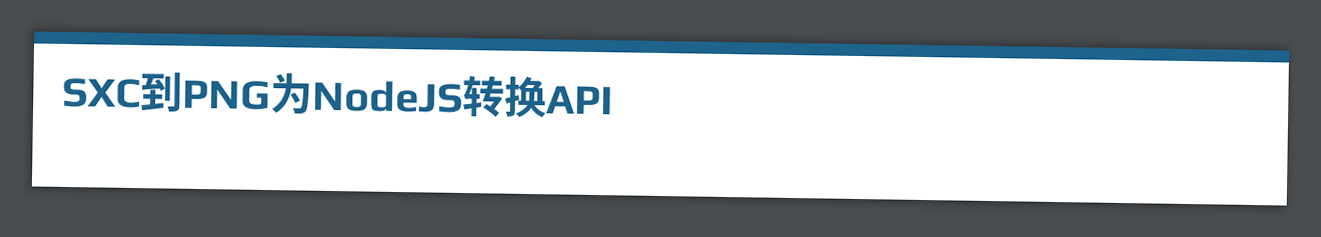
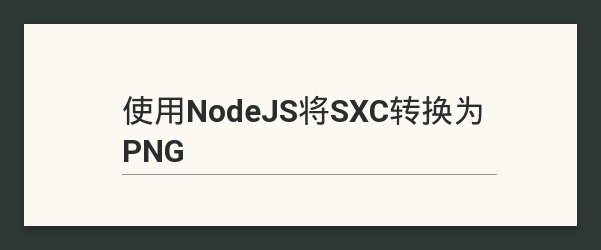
- SXC到PNG为NodeJS转换API
+ 使用NodeJS将SXC转换为PNG

